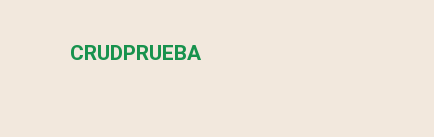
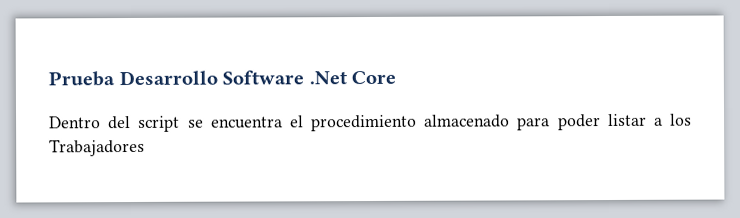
- CRUDPRUEBA
+ Prueba Desarrollo Software .Net Core
+ Dentro del script se encuentra el procedimiento almacenado para poder listar a los Trabajadores

